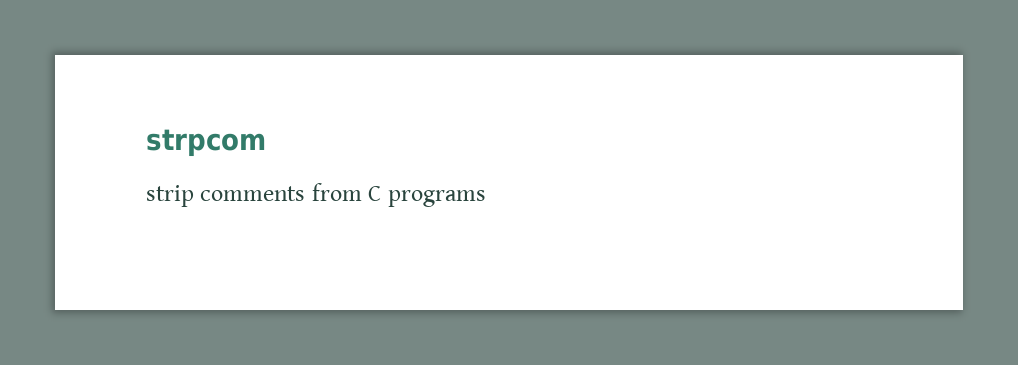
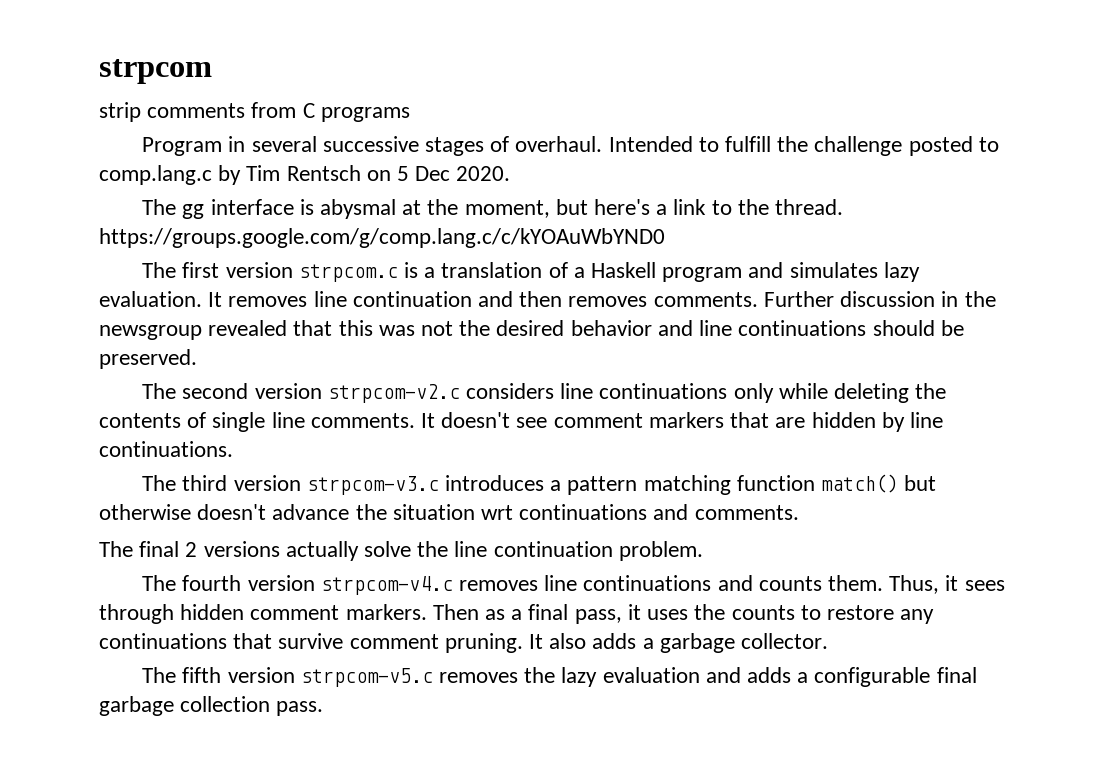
+ Program in several successive stages of overhaul. Intended to fulfill the challenge posted to comp.lang.c by Tim Rentsch on 5 Dec 2020.
+ The gg interface is abysmal at the moment, but here's a link to the thread. https://groups.google.com/g/comp.lang.c/c/kYOAuWbYND0
+ The first version strpcom.c is a translation of a Haskell program and simulates lazy evaluation. It removes line continuation and then removes comments. Further discussion in the newsgroup revealed that this was not the desired behavior and line continuations should be preserved.
+ The second version strpcom-v2.c considers line continuations only while deleting the contents of single line comments. It doesn't see comment markers that are hidden by line continuations.
+ The third version strpcom-v3.c introduces a pattern matching function match() but otherwise doesn't advance the situation wrt continuations and comments.
+ The final 2 versions actually solve the line continuation problem.
+ The fourth version strpcom-v4.c removes line continuations and counts them. Thus, it sees through hidden comment markers. Then as a final pass, it uses the counts to restore any continuations that survive comment pruning. It also adds a garbage collector.
+ The fifth version strpcom-v5.c removes the lazy evaluation and adds a configurable final garbage collection pass.

